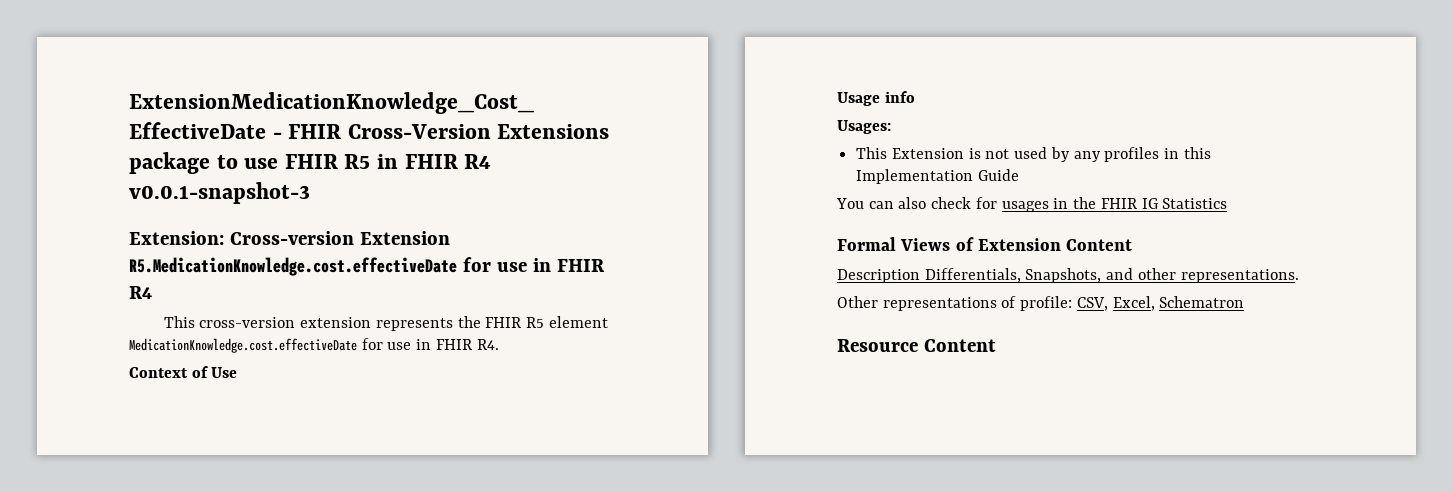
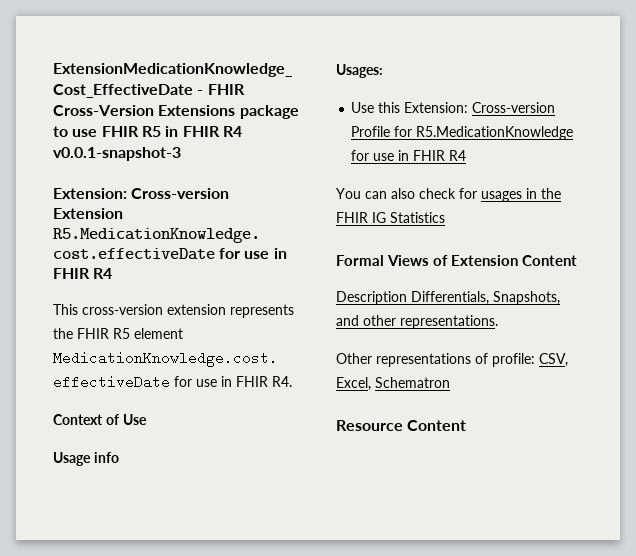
- This Extension is not used by any profiles in this Implementation Guide
+ Use this Extension: Cross-version Profile for R5.MedicationKnowledge for use in FHIR R4

